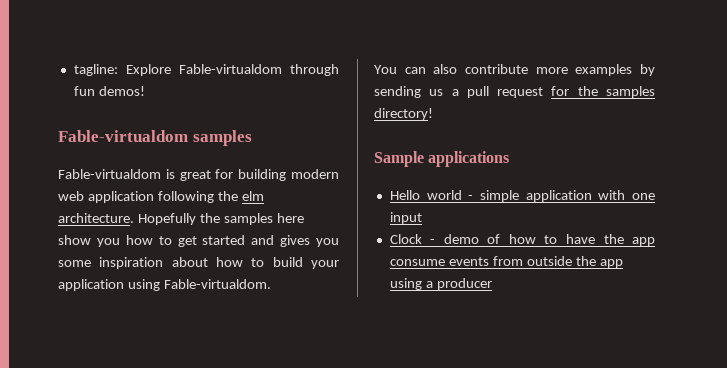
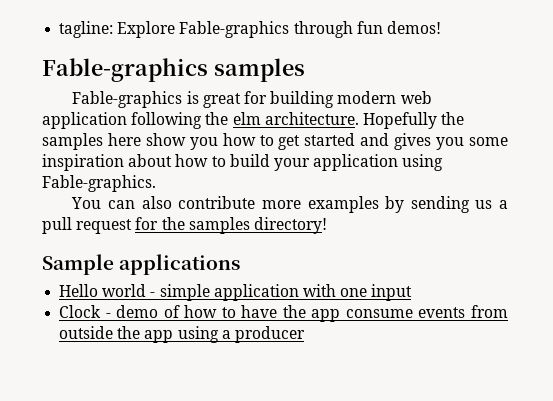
- tagline: Explore Fable-virtualdom through fun demos!
+ tagline: Explore Fable-graphics through fun demos!
- Fable-virtualdom samples
+ Fable-graphics samples
- Fable-virtualdom is great for building modern web application following the elm architecture.
+ Fable-graphics is great for building modern web application following the elm architecture.
- Hopefully the samples here show you how to get started and gives you some inspiration about how to build your application using Fable-virtualdom.
+ Hopefully the samples here show you how to get started and gives you some inspiration about how to build your application using Fable-graphics.

